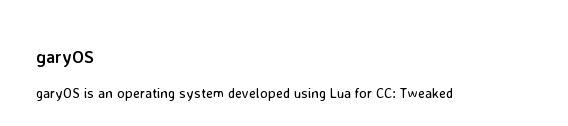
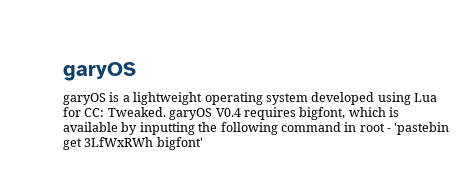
- garyOS is an operating system developed using Lua for CC: Tweaked
+ garyOS is a lightweight operating system developed using Lua for CC: Tweaked. garyOS V0.4 requires bigfont, which is available by inputting the following command in root - 'pastebin get 3LfWxRWh bigfont'

